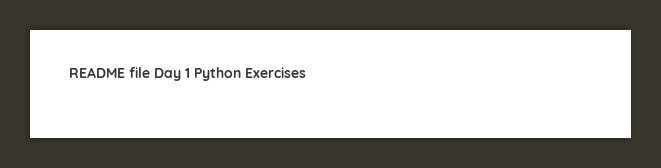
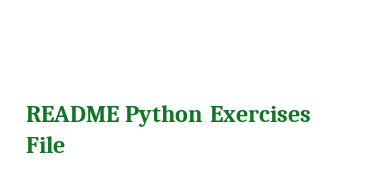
- README file Day 1 Python Exercises
+ README Python Exercises File

